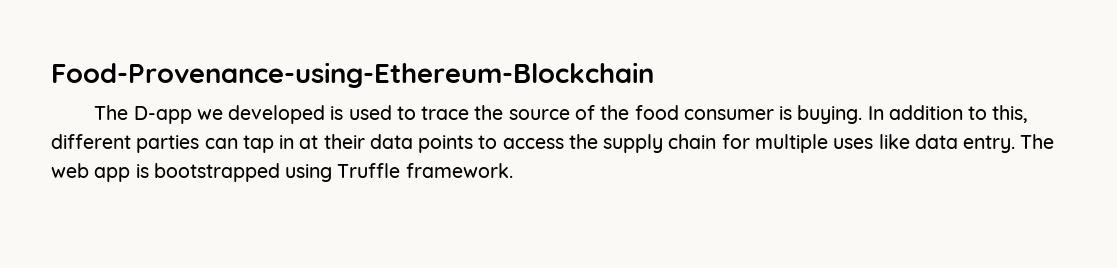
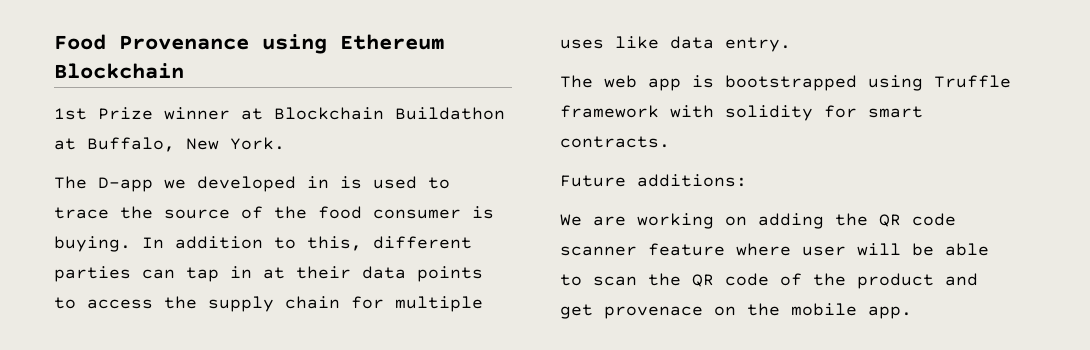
- Food-Provenance-using-Ethereum-Blockchain
+ Food Provenance using Ethereum Blockchain
+ 1st Prize winner at Blockchain Buildathon at Buffalo, New York.
- The D-app we developed is used to trace the source of the food consumer is buying.
+ The D-app we developed in is used to trace the source of the food consumer is buying.
- In addition to this, different parties can tap in at their data points to access the supply chain for multiple uses like data entry. The web app is bootstrapped using Truffle framework.
+ In addition to this, different parties can tap in at their data points to access the supply chain for multiple uses like data entry.
+ The web app is bootstrapped using Truffle framework with solidity for smart contracts.
+ Future additions:
+ We are working on adding the QR code scanner feature where user will be able to scan the QR code of the product and get provenace on the mobile app.

